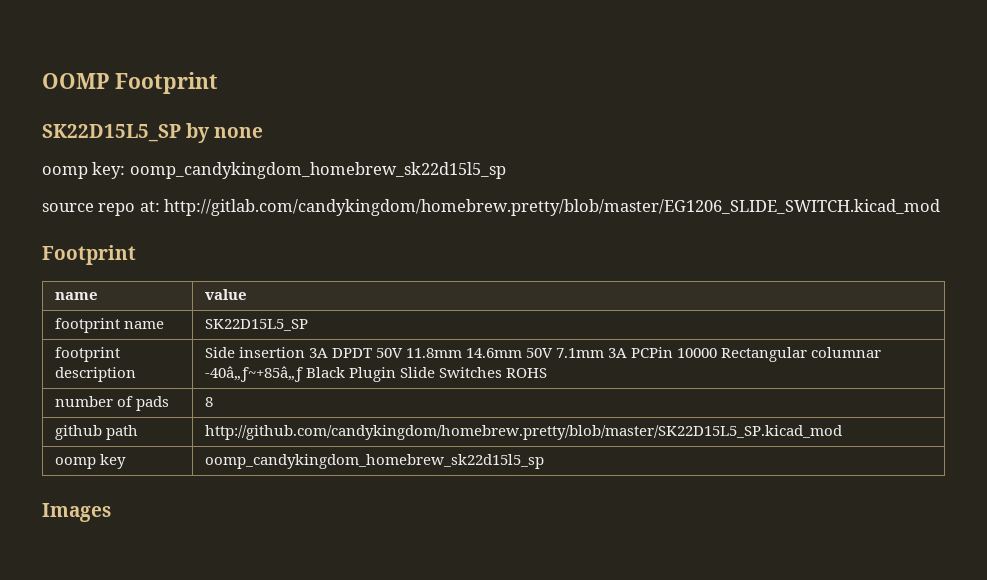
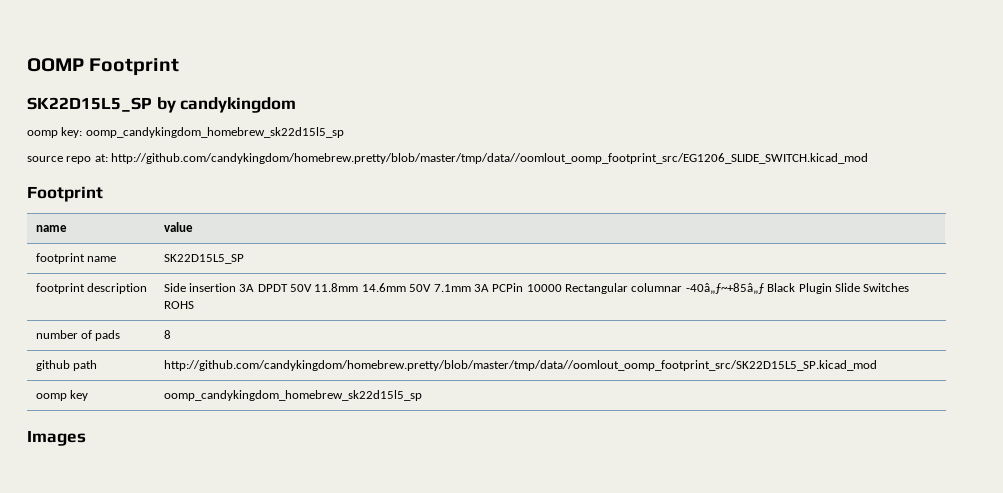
- SK22D15L5_SP by none
+ SK22D15L5_SP by candykingdom
- source repo at: http://gitlab.com/candykingdom/homebrew.pretty/blob/master/EG1206_SLIDE_SWITCH.kicad_mod
+ source repo at: http://github.com/candykingdom/homebrew.pretty/blob/master/tmp/data//oomlout_oomp_footprint_src/EG1206_SLIDE_SWITCH.kicad_mod
- github path | http://github.com/candykingdom/homebrew.pretty/blob/master/SK22D15L5_SP.kicad_mod
+ github path | http://github.com/candykingdom/homebrew.pretty/blob/master/tmp/data//oomlout_oomp_footprint_src/SK22D15L5_SP.kicad_mod

